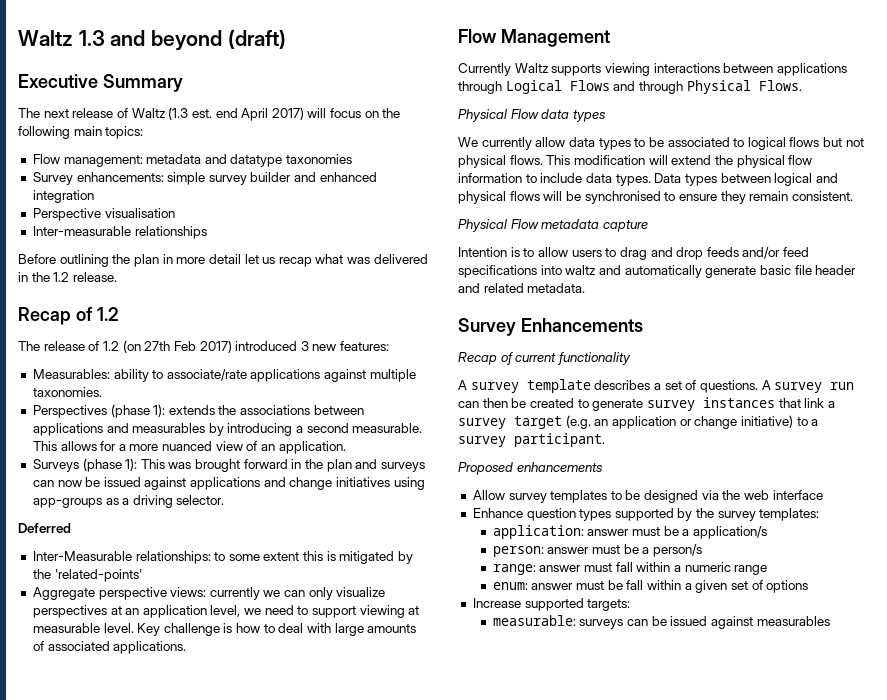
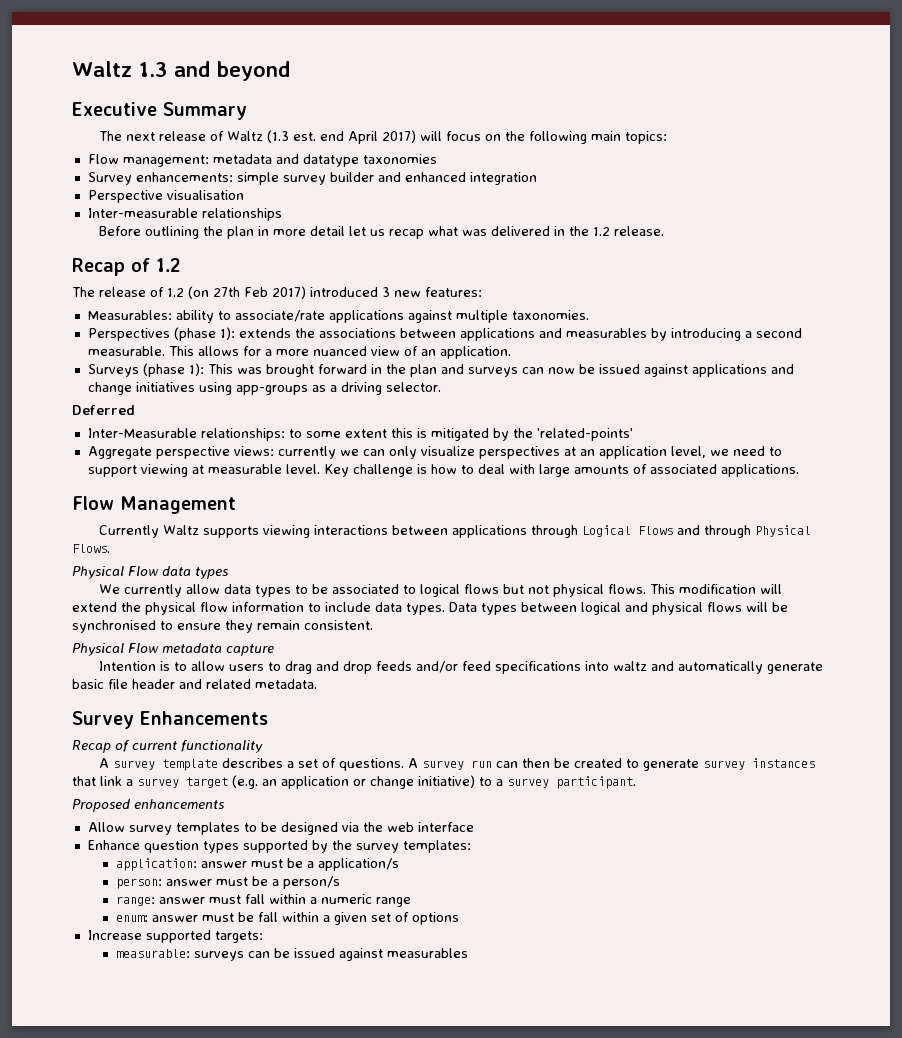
- Waltz 1.3 and beyond (draft)
+ Waltz 1.3 and beyond

